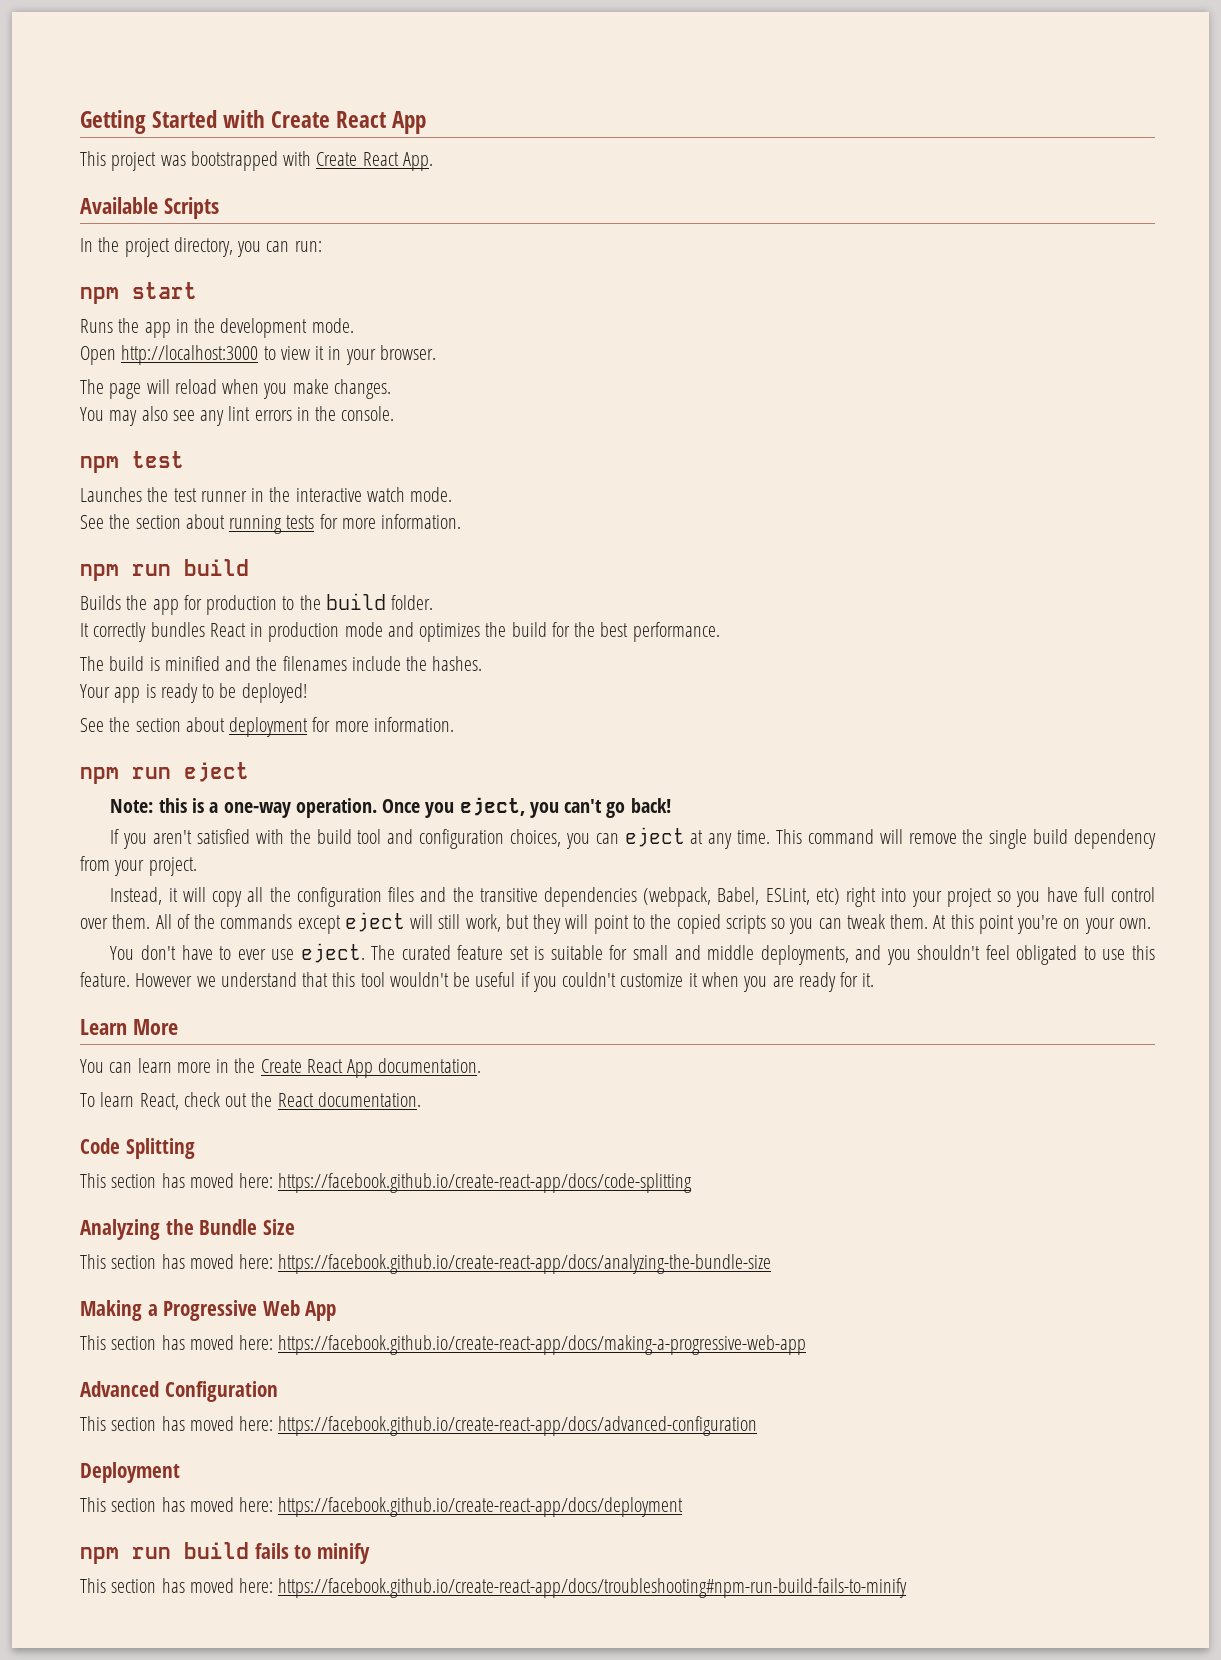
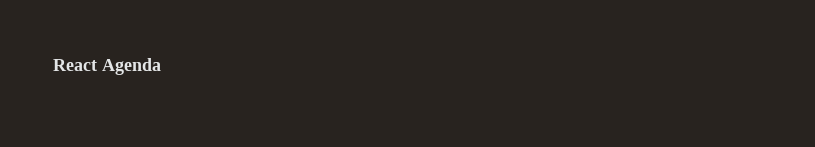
- Getting Started with Create React App
- This project was bootstrapped with Create React App.
- Available Scripts
- In the project directory, you can run:
- npm start
- Runs the app in the development mode.
- Open http://localhost:3000 to view it in your browser.
- The page will reload when you make changes.
- You may also see any lint errors in the console.
- npm test
- Launches the test runner in the interactive watch mode.
- See the section about running tests for more information.
- npm run build
- Builds the app for production to the build folder.
- It correctly bundles React in production mode and optimizes the build for the best performance.
- The build is minified and the filenames include the hashes.
- Your app is ready to be deployed!
- See the section about deployment for more information.
- npm run eject
- Note: this is a one-way operation. Once you eject, you can't go back!
- If you aren't satisfied with the build tool and configuration choices, you can eject at any time. This command will remove the single build dependency from your project.
- Instead, it will copy all the configuration files and the transitive dependencies (webpack, Babel, ESLint, etc) right into your project so you have full control over them. All of the commands except eject will still work, but they will point to the copied scripts so you can tweak them. At this point you're on your own.
- You don't have to ever use eject. The curated feature set is suitable for small and middle deployments, and you shouldn't feel obligated to use this feature. However we understand that this tool wouldn't be useful if you couldn't customize it when you are ready for it.
- Learn More
- You can learn more in the Create React App documentation.
- To learn React, check out the React documentation.
- Code Splitting
- This section has moved here: https://facebook.github.io/create-react-app/docs/code-splitting
- Analyzing the Bundle Size
- This section has moved here: https://facebook.github.io/create-react-app/docs/analyzing-the-bundle-size
- Making a Progressive Web App
- This section has moved here: https://facebook.github.io/create-react-app/docs/making-a-progressive-web-app
- Advanced Configuration
- This section has moved here: https://facebook.github.io/create-react-app/docs/advanced-configuration
- Deployment
- This section has moved here: https://facebook.github.io/create-react-app/docs/deployment
- npm run build fails to minify
- This section has moved here: https://facebook.github.io/create-react-app/docs/troubleshooting#npm-run-build-fails-to-minify
+ React Agenda

